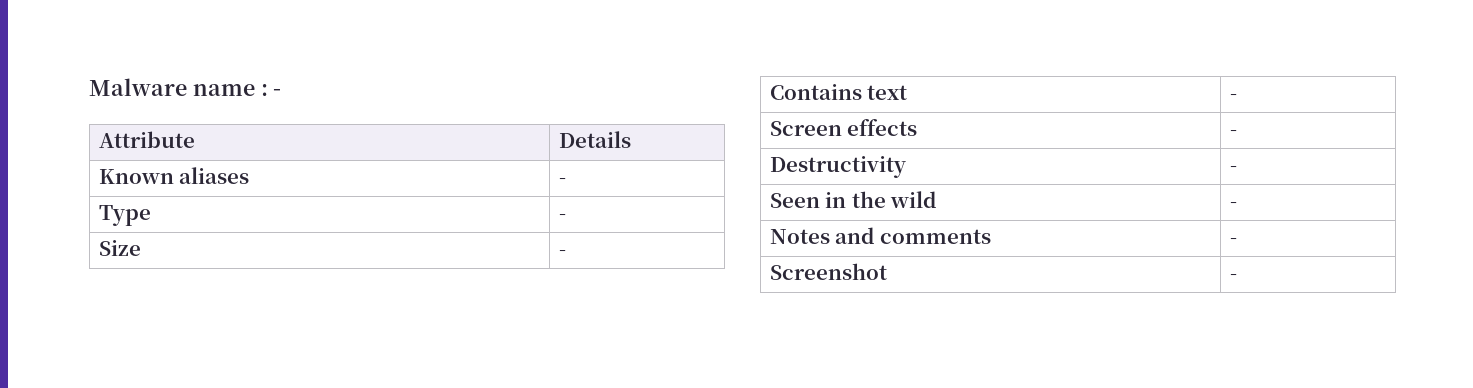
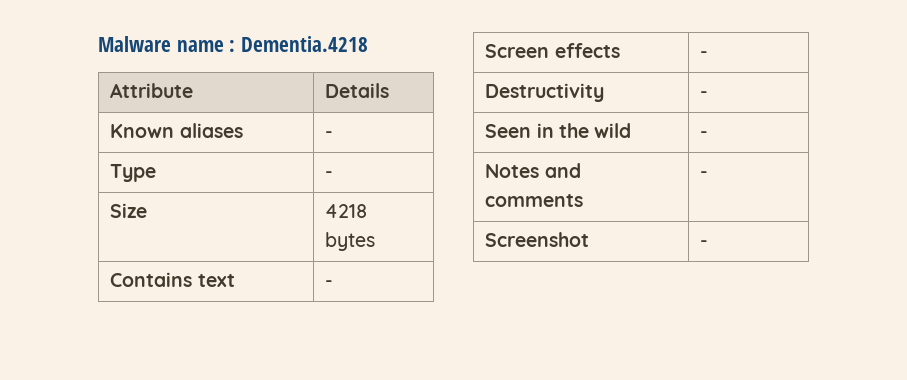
- Malware name : -
+ Malware name : Dementia.4218
- Size | -
+ Size | 4218 bytes

